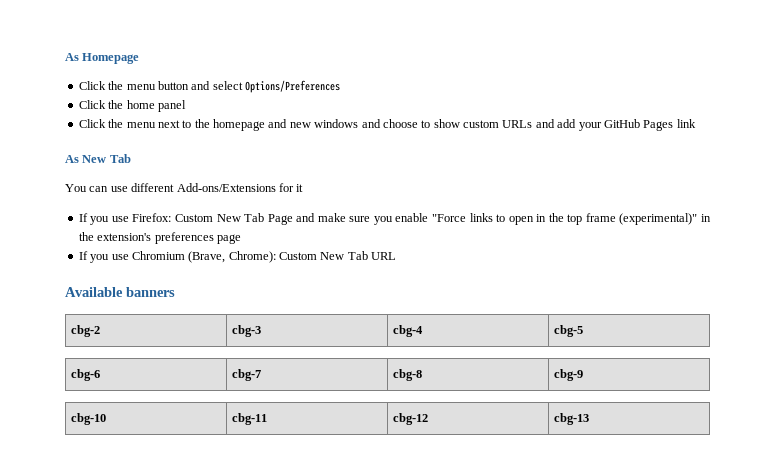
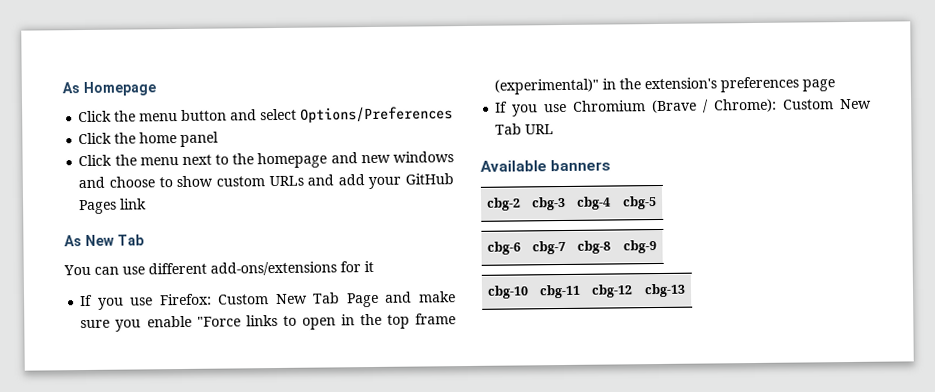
- You can use different Add-ons/Extensions for it
+ You can use different add-ons/extensions for it
- If you use Chromium (Brave, Chrome): Custom New Tab URL
+ If you use Chromium (Brave / Chrome): Custom New Tab URL

